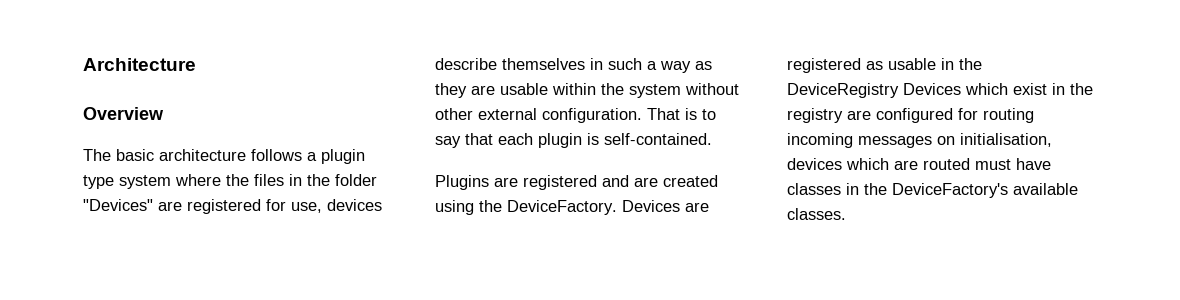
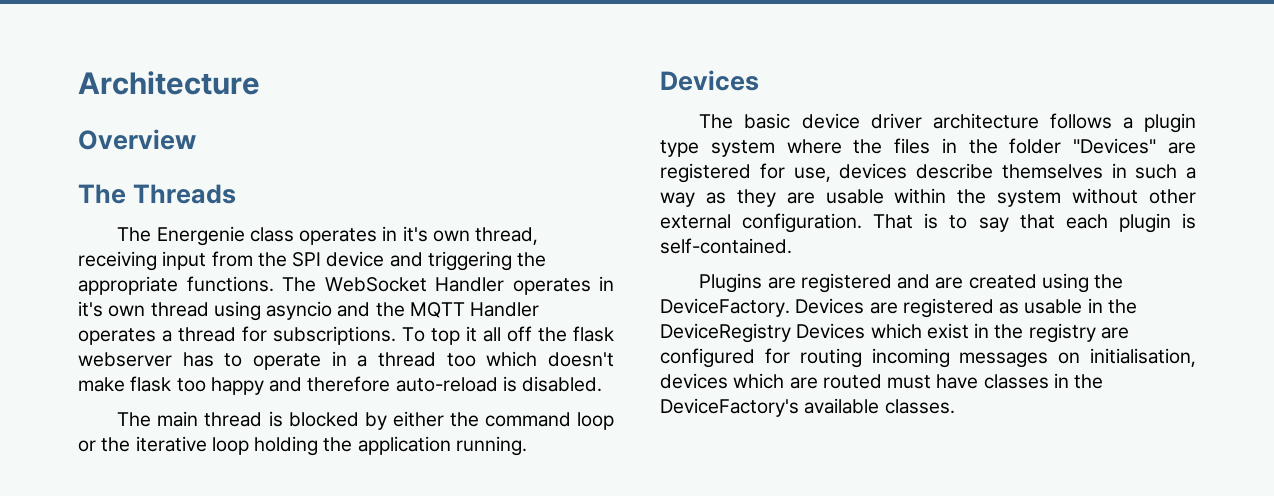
+ The Threads
+ The Energenie class operates in it's own thread, receiving input from the SPI device and triggering the appropriate functions. The WebSocket Handler operates in it's own thread using asyncio and the MQTT Handler operates a thread for subscriptions. To top it all off the flask webserver has to operate in a thread too which doesn't make flask too happy and therefore auto-reload is disabled.
+ The main thread is blocked by either the command loop or the iterative loop holding the application running.
+ Devices
- The basic architecture follows a plugin type system where the files in the folder "Devices" are registered for use, devices describe themselves in such a way as they are usable within the system without other external configuration.
+ The basic device driver architecture follows a plugin type system where the files in the folder "Devices" are registered for use, devices describe themselves in such a way as they are usable within the system without other external configuration.

